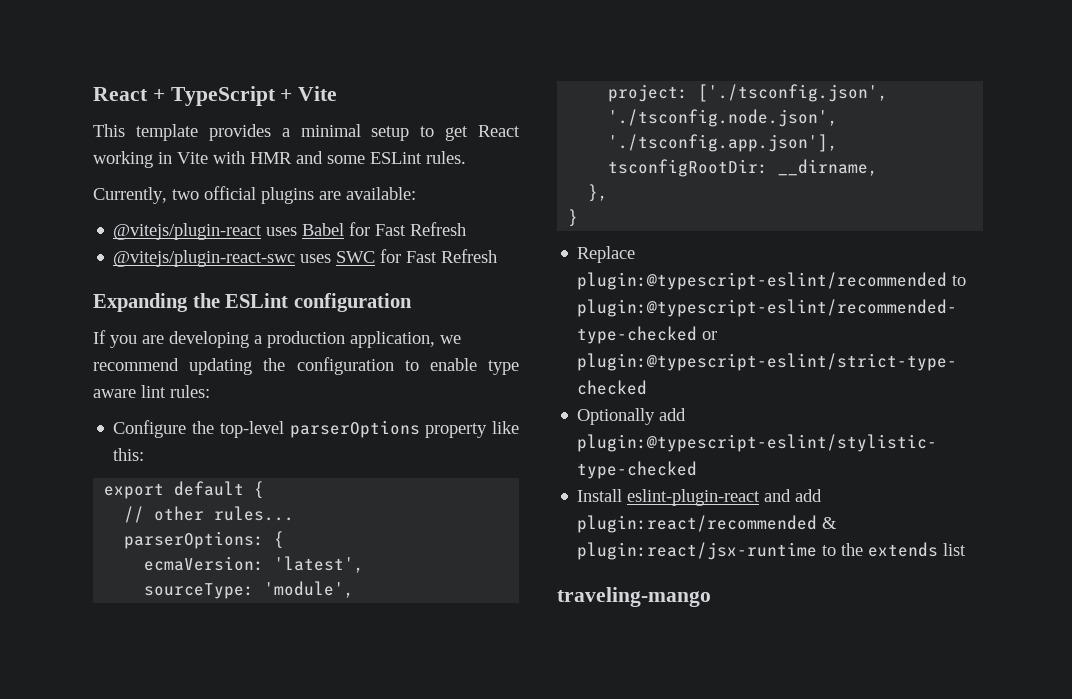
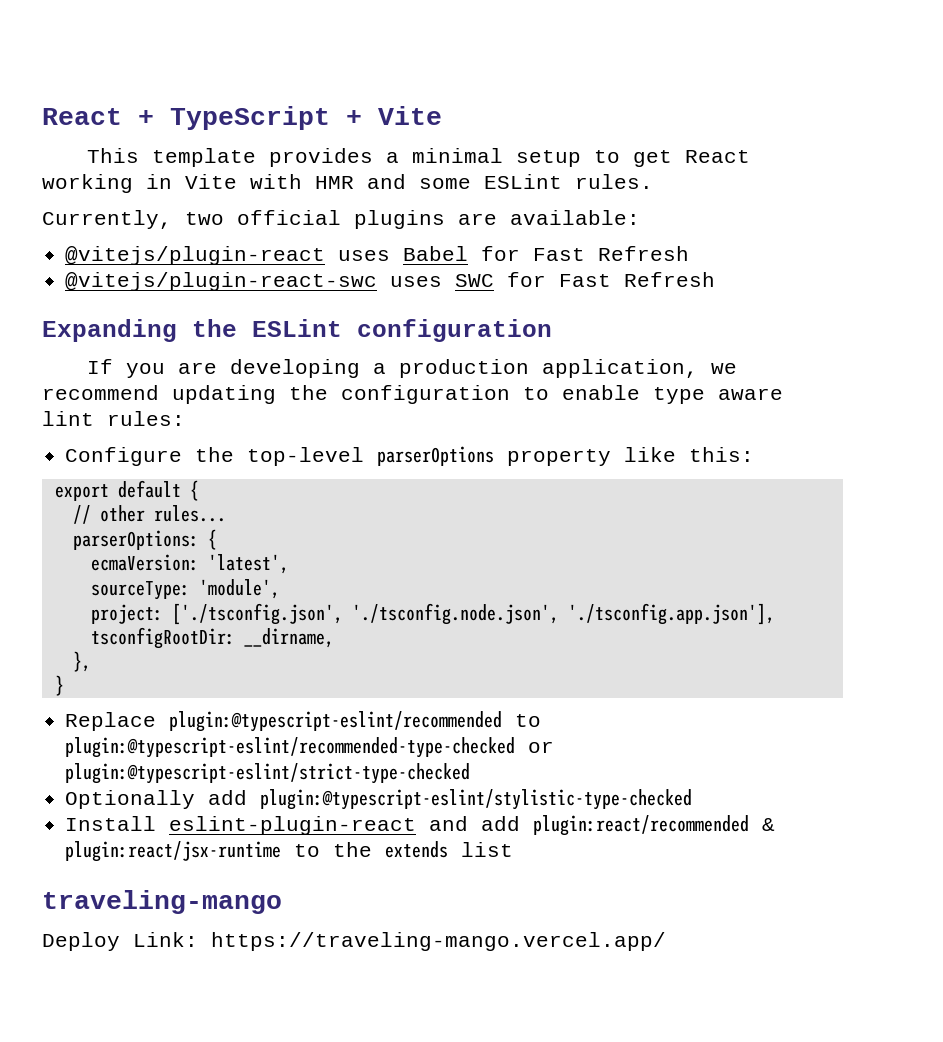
+ Deploy Link: https://traveling-mango.vercel.app/

